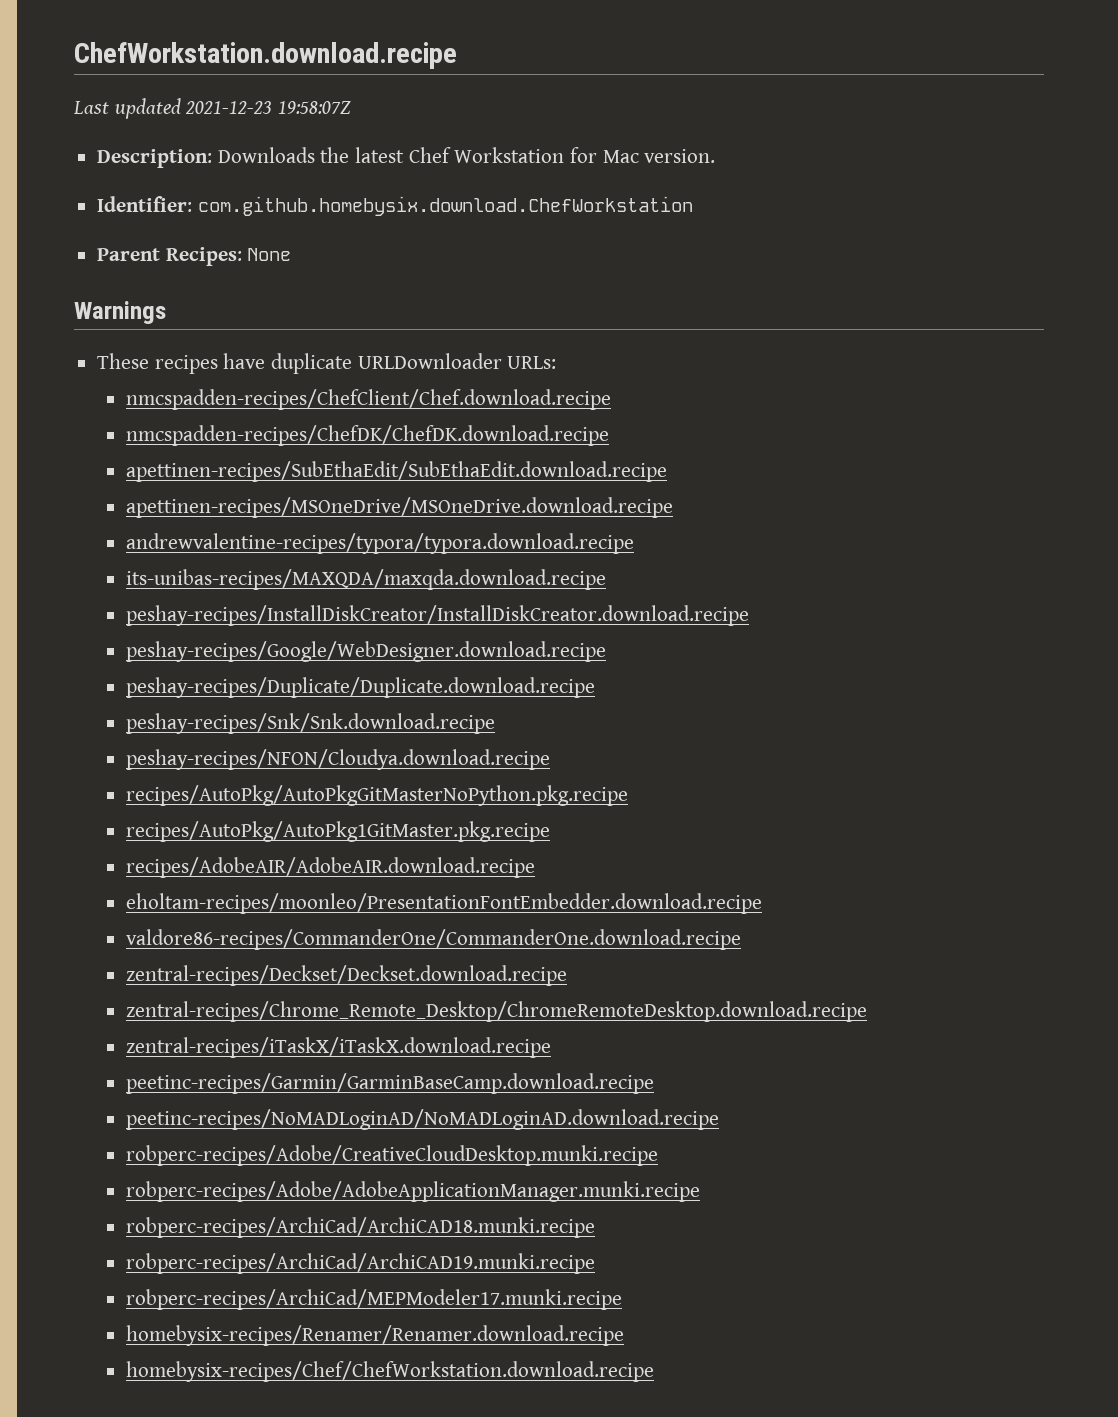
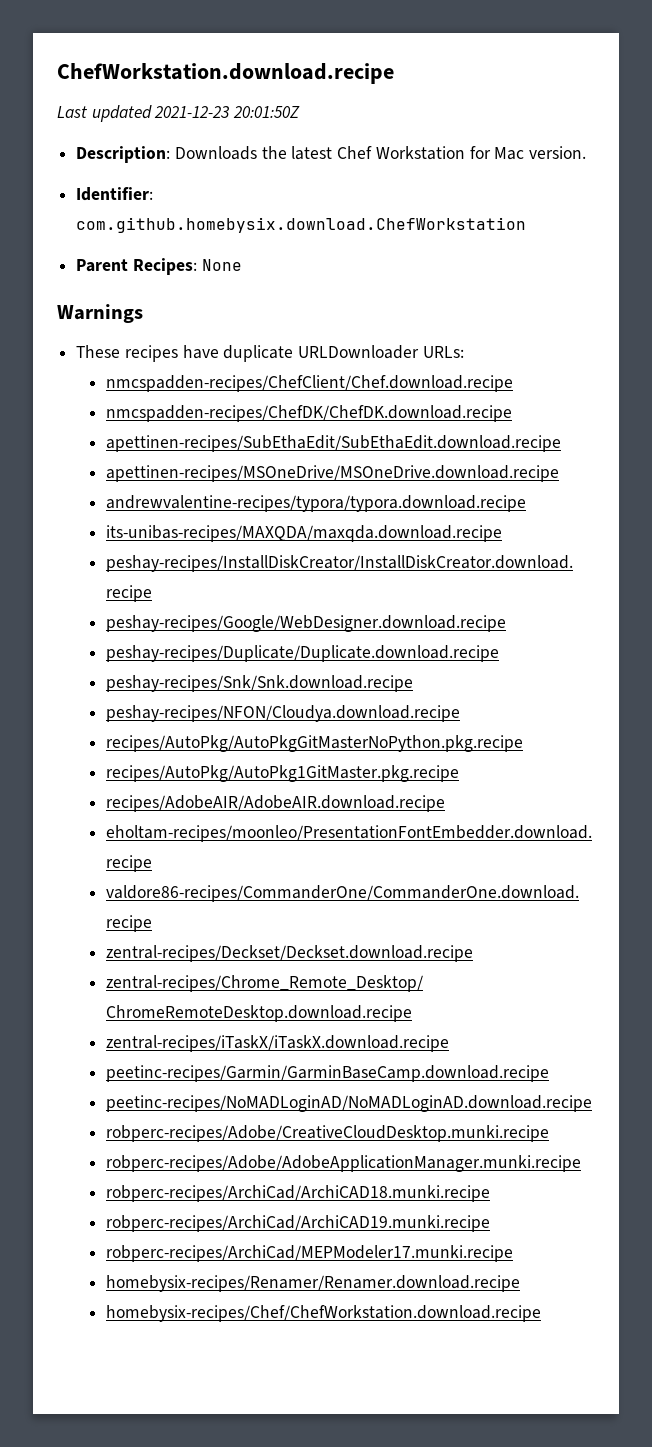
- Last updated 2021-12-23 19:58:07Z
+ Last updated 2021-12-23 20:01:50Z

